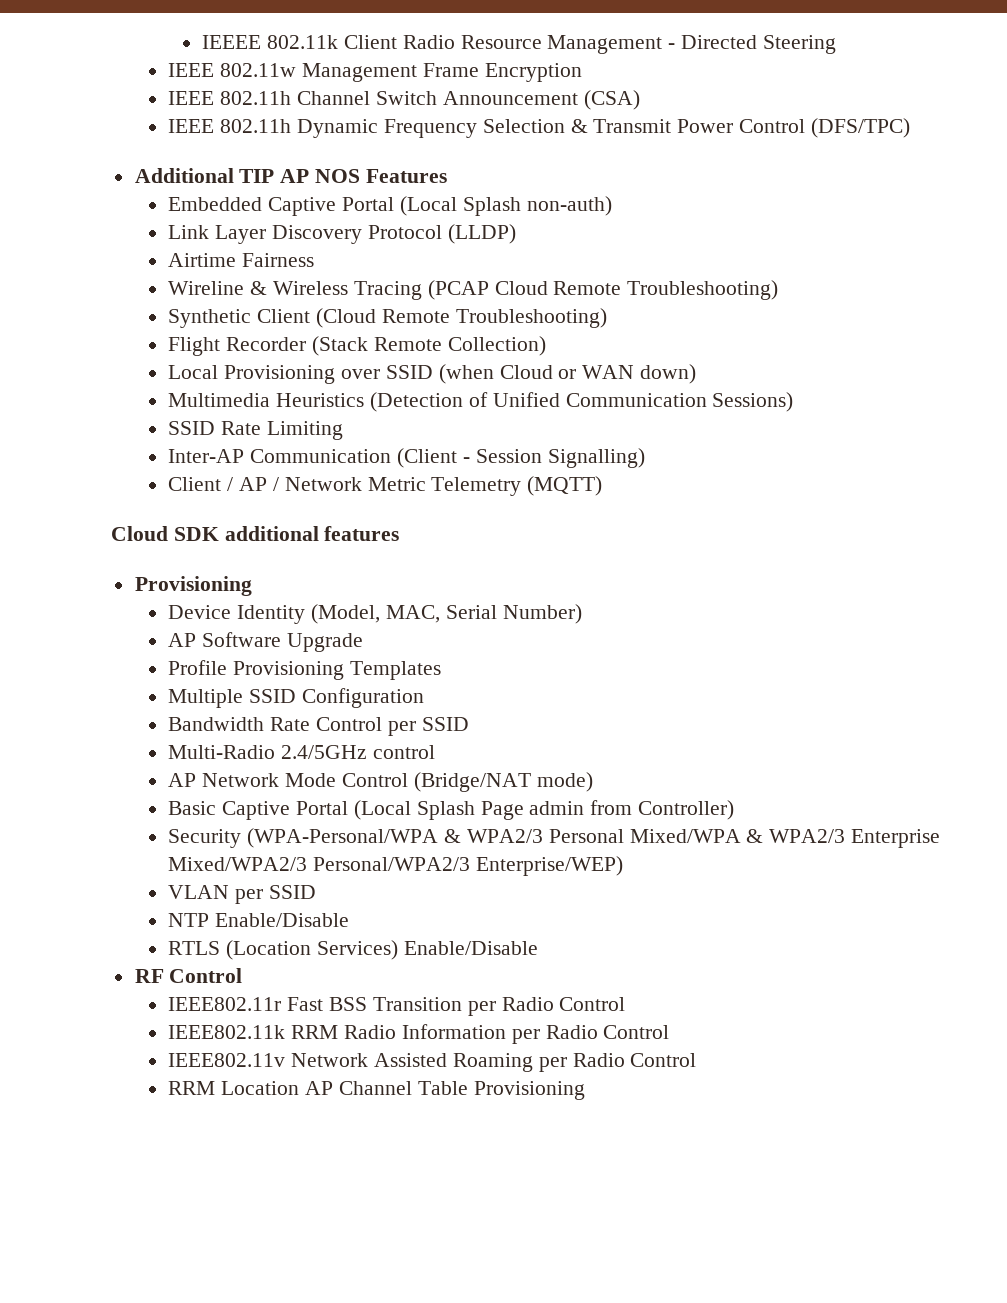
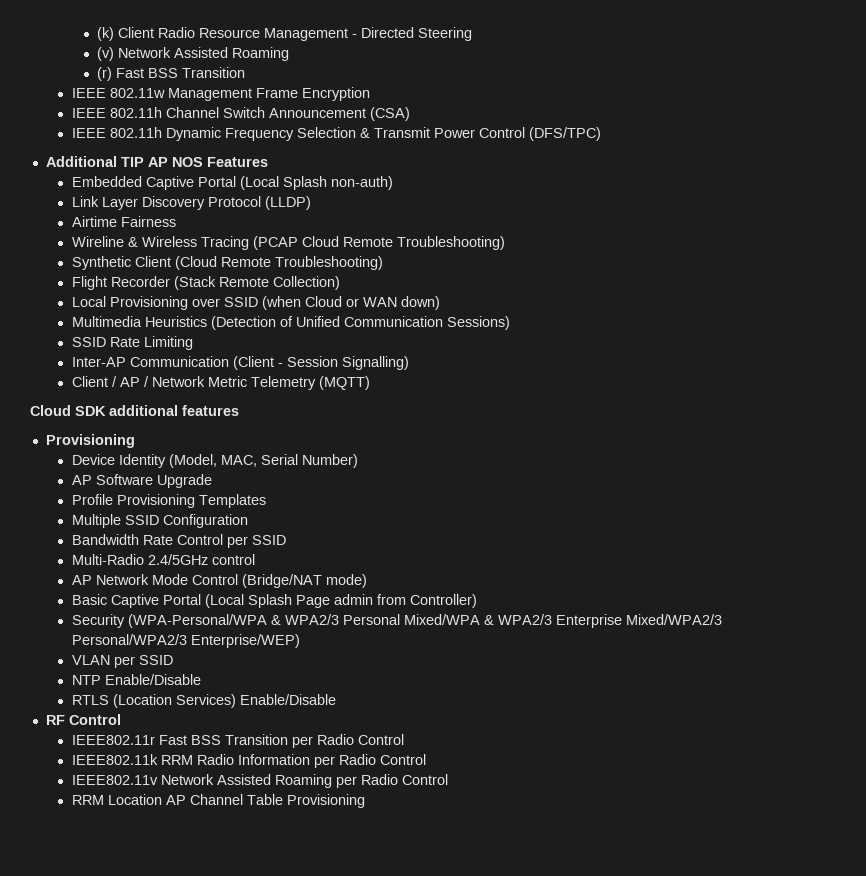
- IEEEE 802.11k Client Radio Resource Management - Directed Steering
+ (k) Client Radio Resource Management - Directed Steering
+ (v) Network Assisted Roaming
+ (r) Fast BSS Transition

